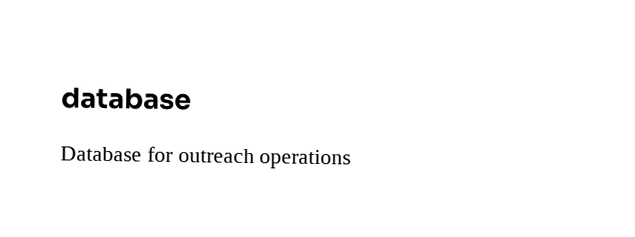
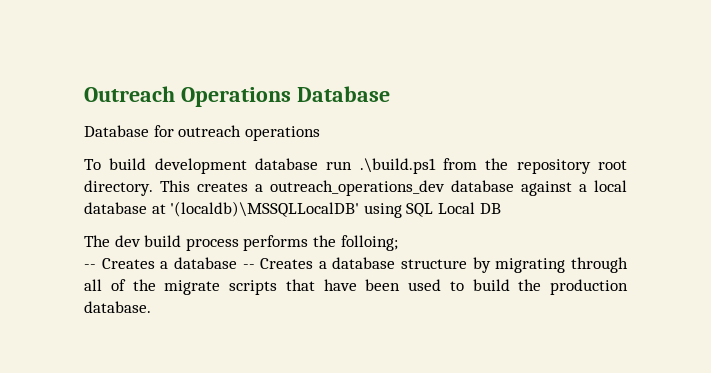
- database
+ Outreach Operations Database
+ To build development database run .\build.ps1 from the repository root directory. This creates a outreach_operations_dev database against a local database at '(localdb)\MSSQLLocalDB' using SQL Local DB
+ The dev build process performs the folloing;
+ -- Creates a database -- Creates a database structure by migrating through all of the migrate scripts that have been used to build the production database.

